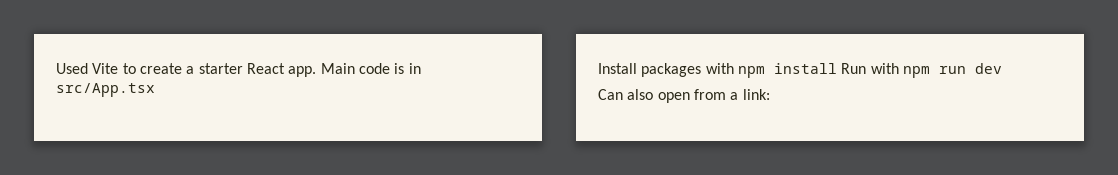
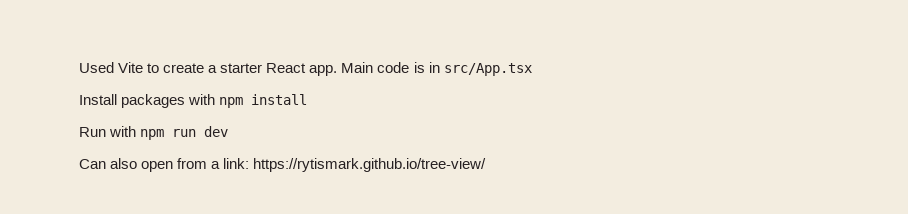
- Install packages with npm install Run with npm run dev
+ Install packages with npm install
+ Run with npm run dev
- Can also open from a link:
+ Can also open from a link: https://rytismark.github.io/tree-view/

